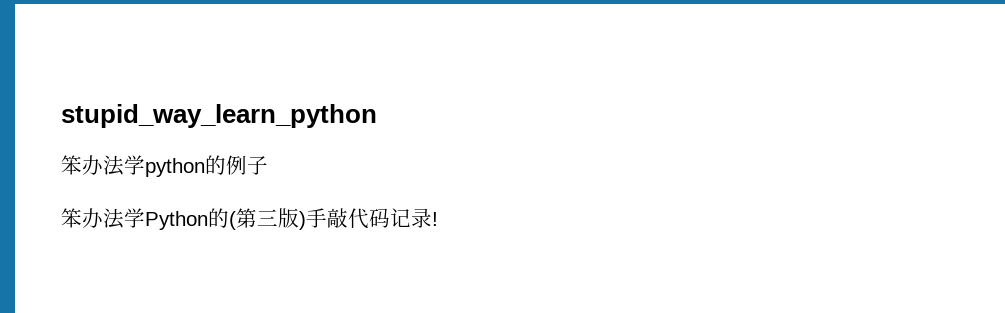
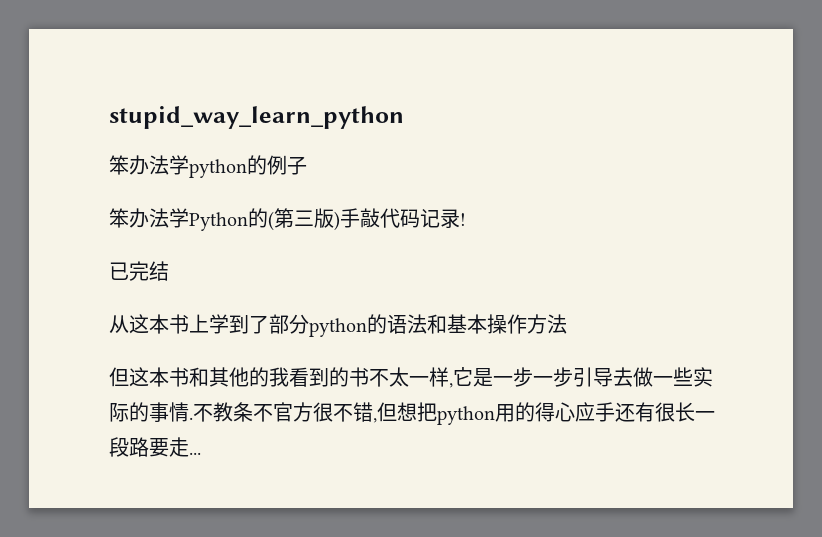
+ 已完结
+ 从这本书上学到了部分python的语法和基本操作方法
+ 但这本书和其他的我看到的书不太一样,它是一步一步引导去做一些实际的事情.不教条不官方很不错,但想把python用的得心应手还有很长一段路要走...

